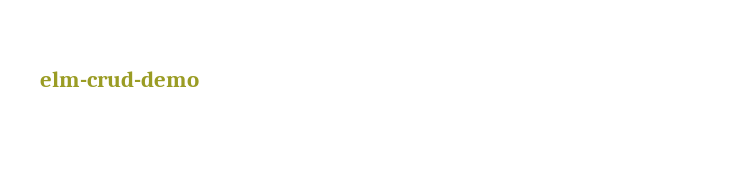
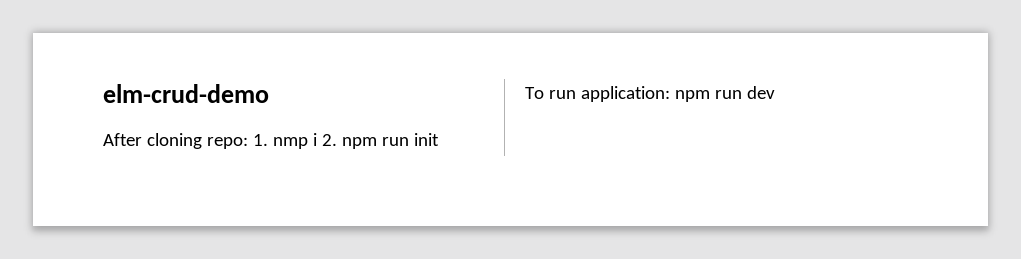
+ After cloning repo: 1. nmp i 2. npm run init
+ To run application: npm run dev

